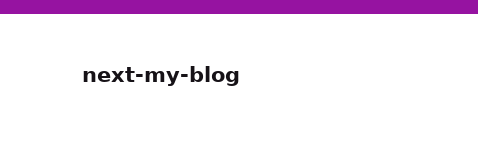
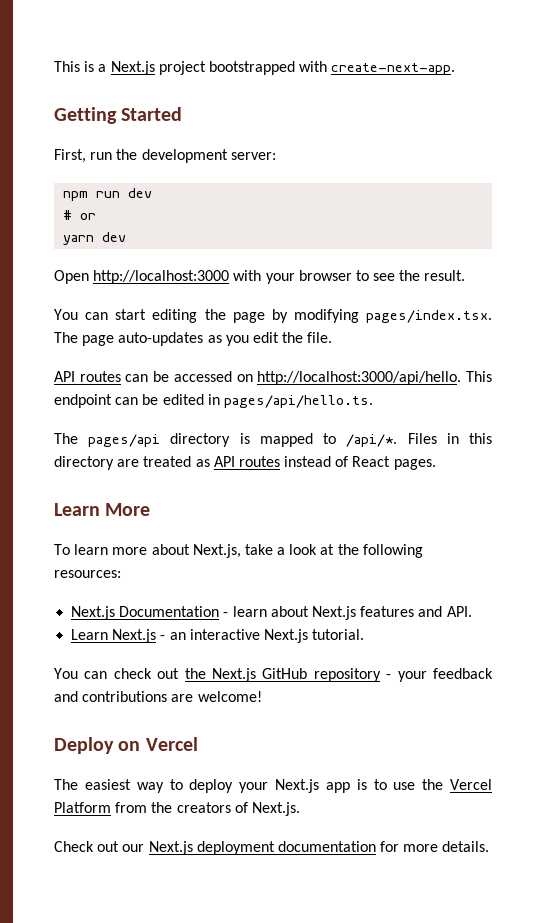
- next-my-blog
+ This is a Next.js project bootstrapped with create-next-app.
+ Getting Started
+ First, run the development server:
+ npm run dev
+ # or
+ yarn dev
+ Open http://localhost:3000 with your browser to see the result.
+ You can start editing the page by modifying pages/index.tsx. The page auto-updates as you edit the file.
+ API routes can be accessed on http://localhost:3000/api/hello. This endpoint can be edited in pages/api/hello.ts.
+ The pages/api directory is mapped to /api/*. Files in this directory are treated as API routes instead of React pages.
+ Learn More
+ To learn more about Next.js, take a look at the following resources:
+ Next.js Documentation - learn about Next.js features and API.
+ Learn Next.js - an interactive Next.js tutorial.
+ You can check out the Next.js GitHub repository - your feedback and contributions are welcome!
+ Deploy on Vercel
+ The easiest way to deploy your Next.js app is to use the Vercel Platform from the creators of Next.js.
+ Check out our Next.js deployment documentation for more details.

